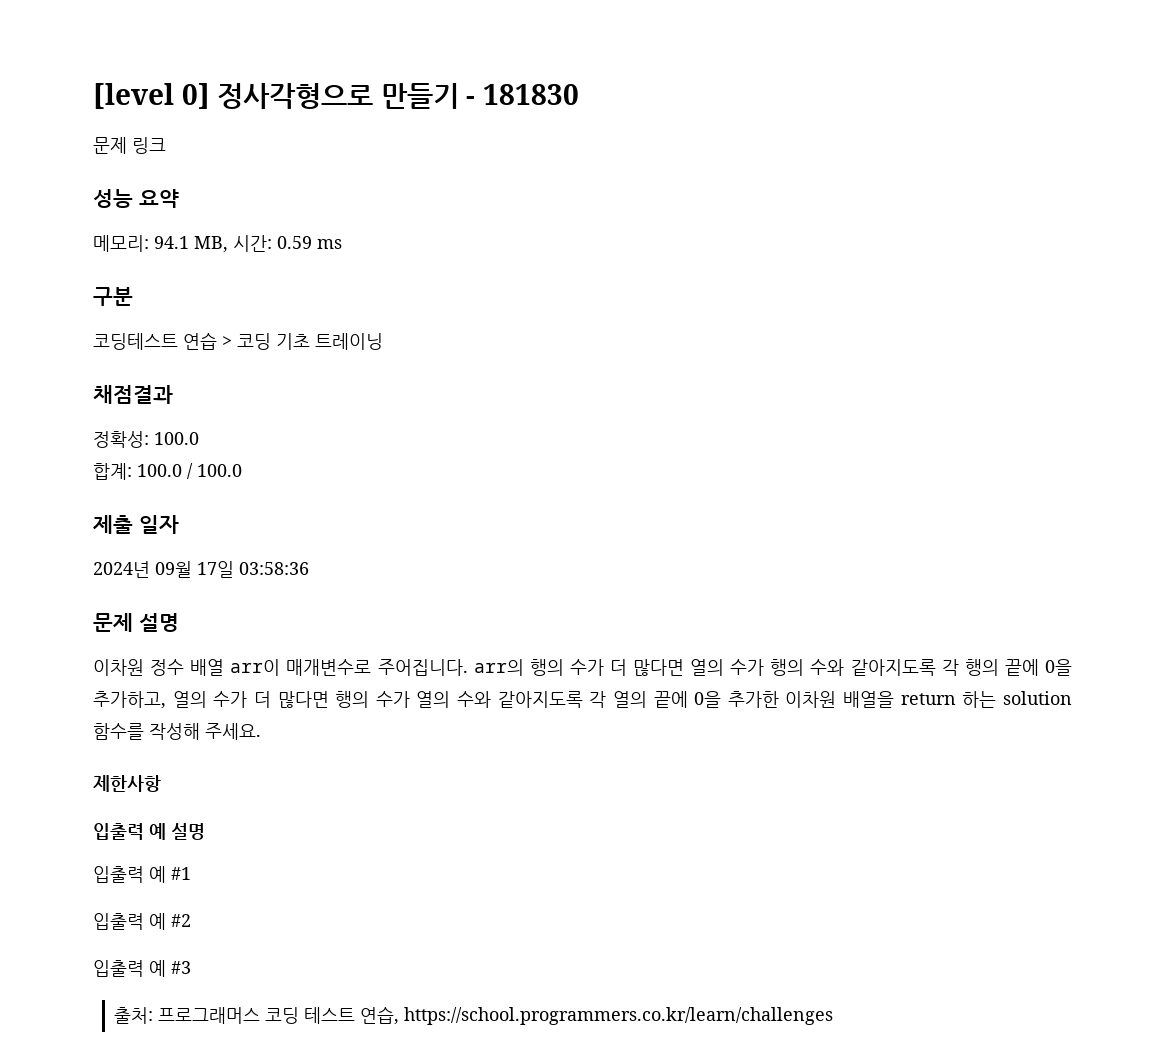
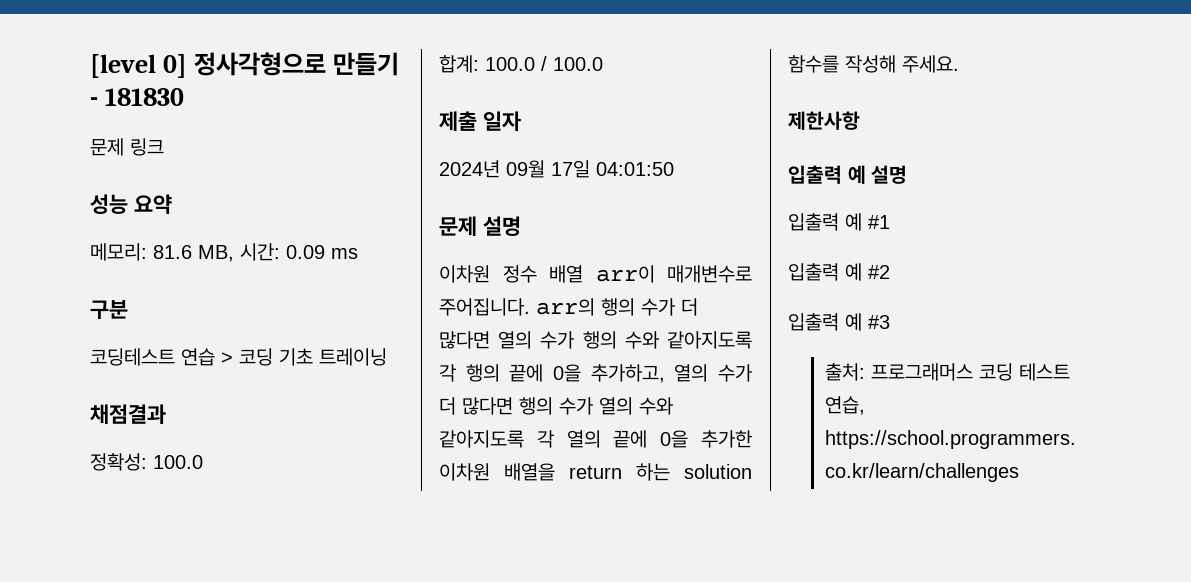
- 메모리: 94.1 MB, 시간: 0.59 ms
+ 메모리: 81.6 MB, 시간: 0.09 ms
- 2024년 09월 17일 03:58:36
+ 2024년 09월 17일 04:01:50

